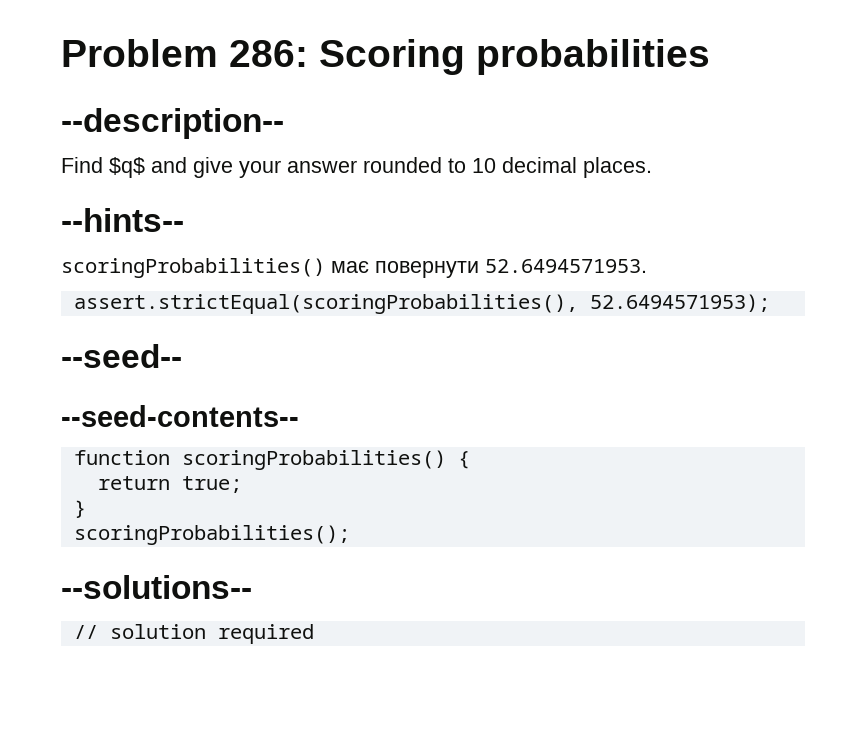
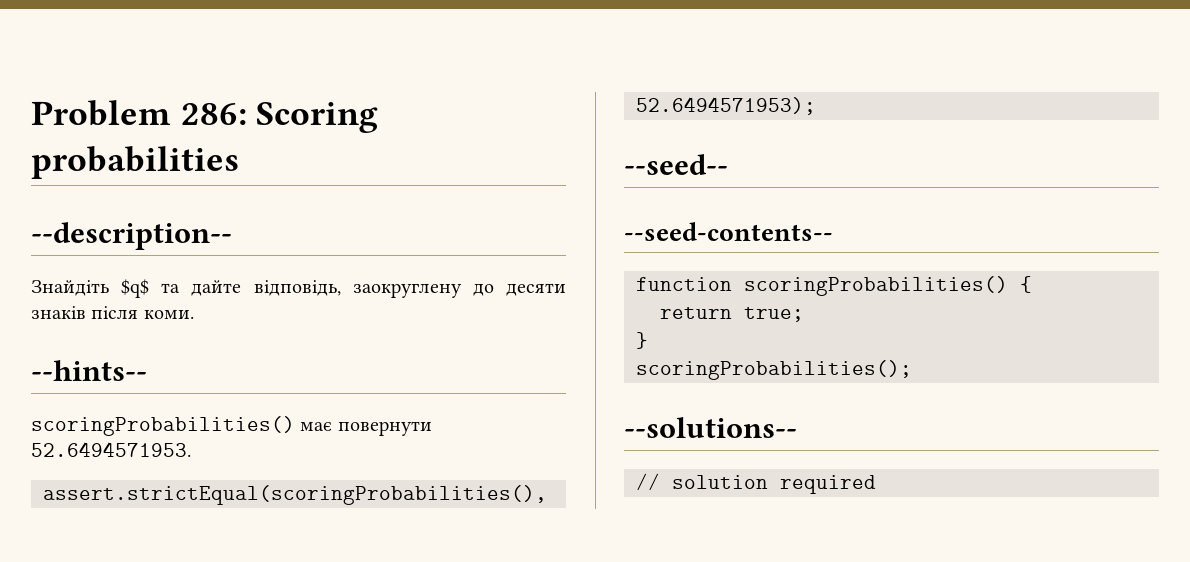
- Find $q$ and give your answer rounded to 10 decimal places.
+ Знайдіть $q$ та дайте відповідь, заокруглену до десяти знаків після коми.

